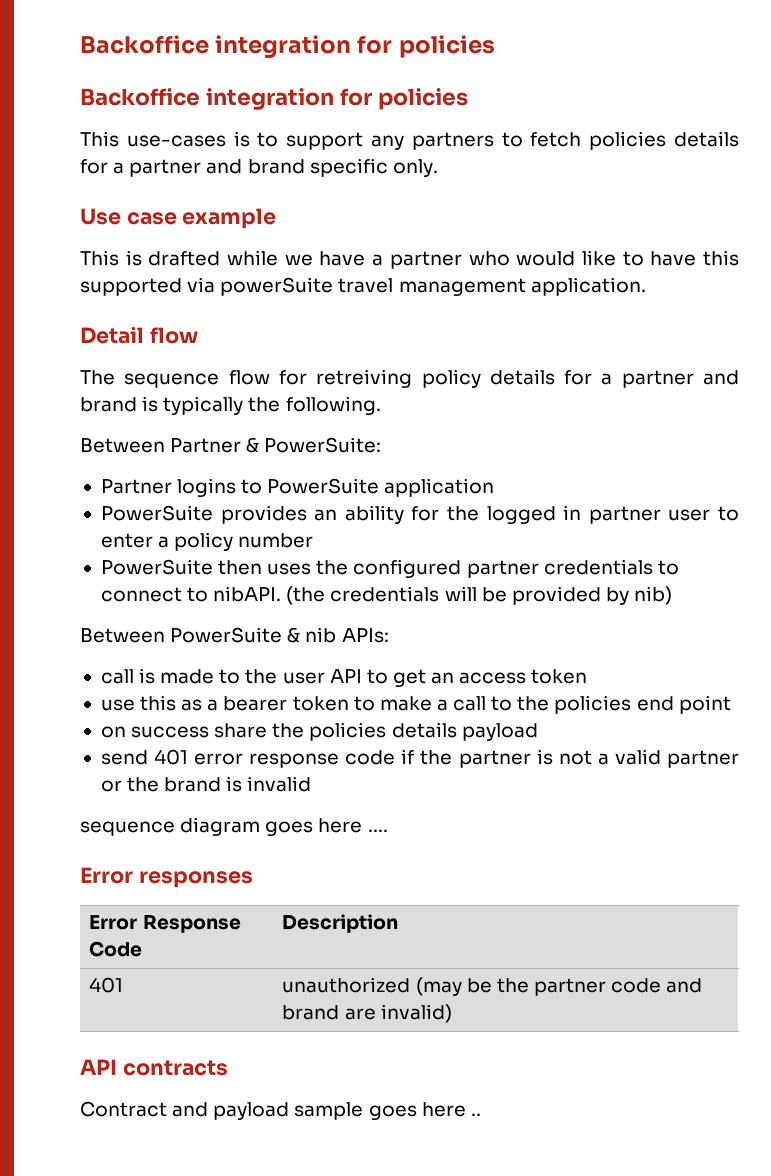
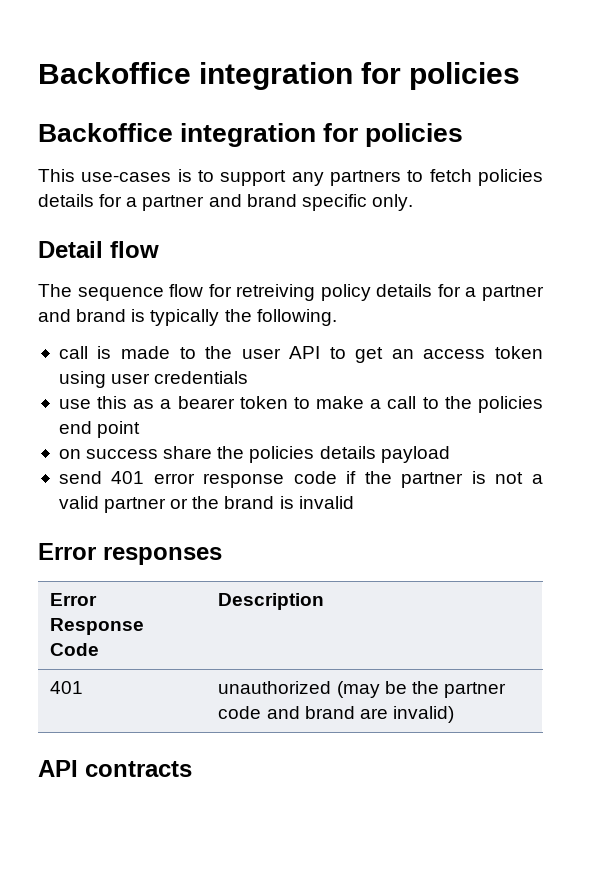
- Use case example
- This is drafted while we have a partner who would like to have this supported via powerSuite travel management application.
- Between Partner & PowerSuite:
- Partner logins to PowerSuite application
- PowerSuite provides an ability for the logged in partner user to enter a policy number
- PowerSuite then uses the configured partner credentials to connect to nibAPI. (the credentials will be provided by nib)
- Between PowerSuite & nib APIs:
- call is made to the user API to get an access token
+ call is made to the user API to get an access token using user credentials
- sequence diagram goes here ....
- Contract and payload sample goes here ..

